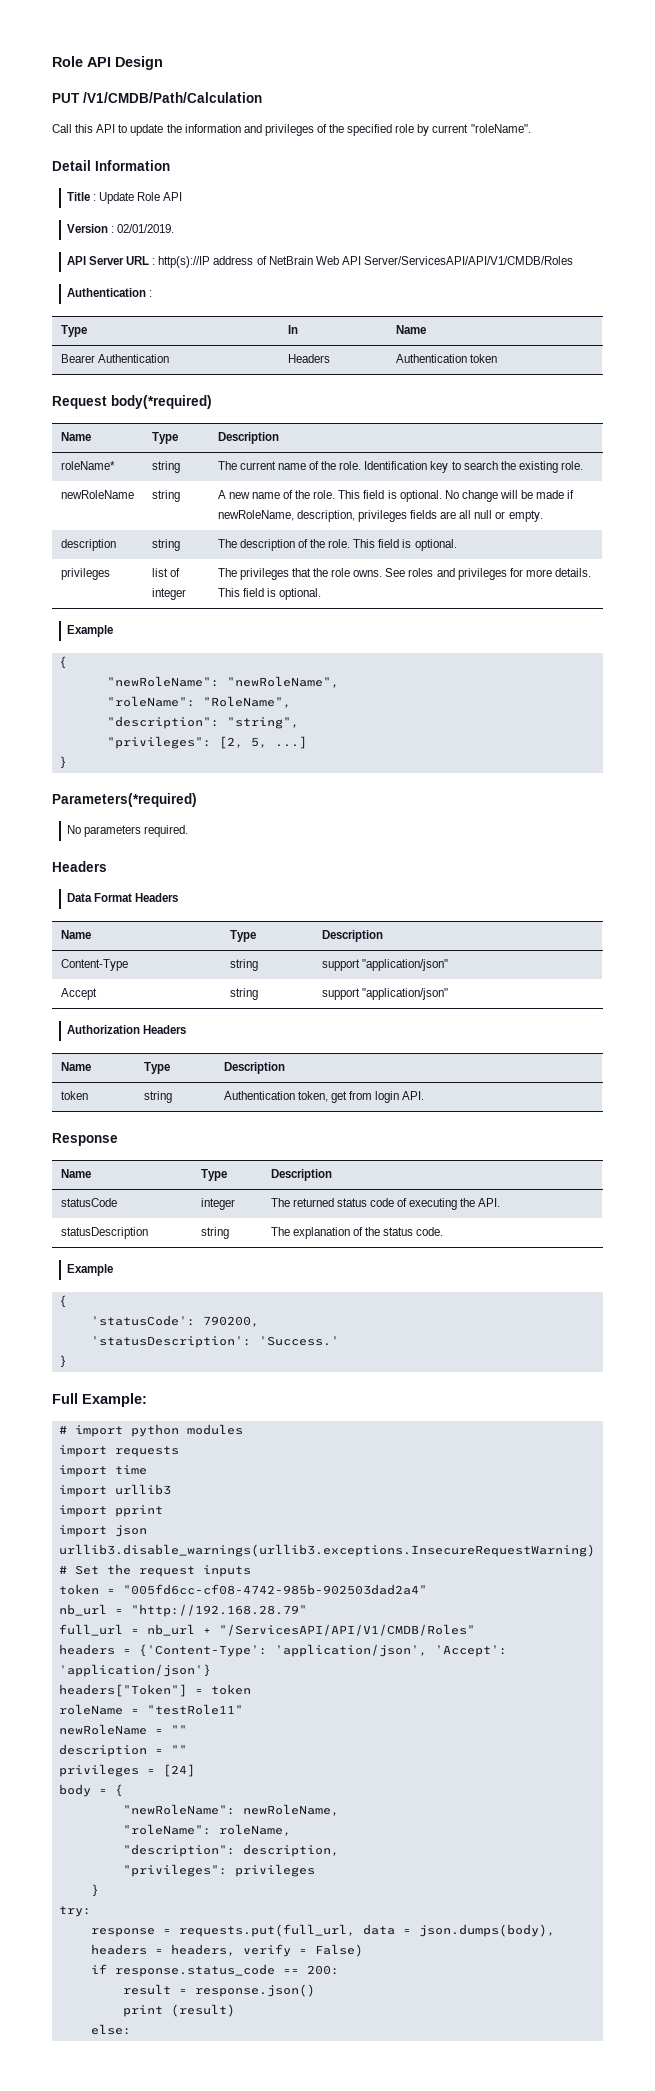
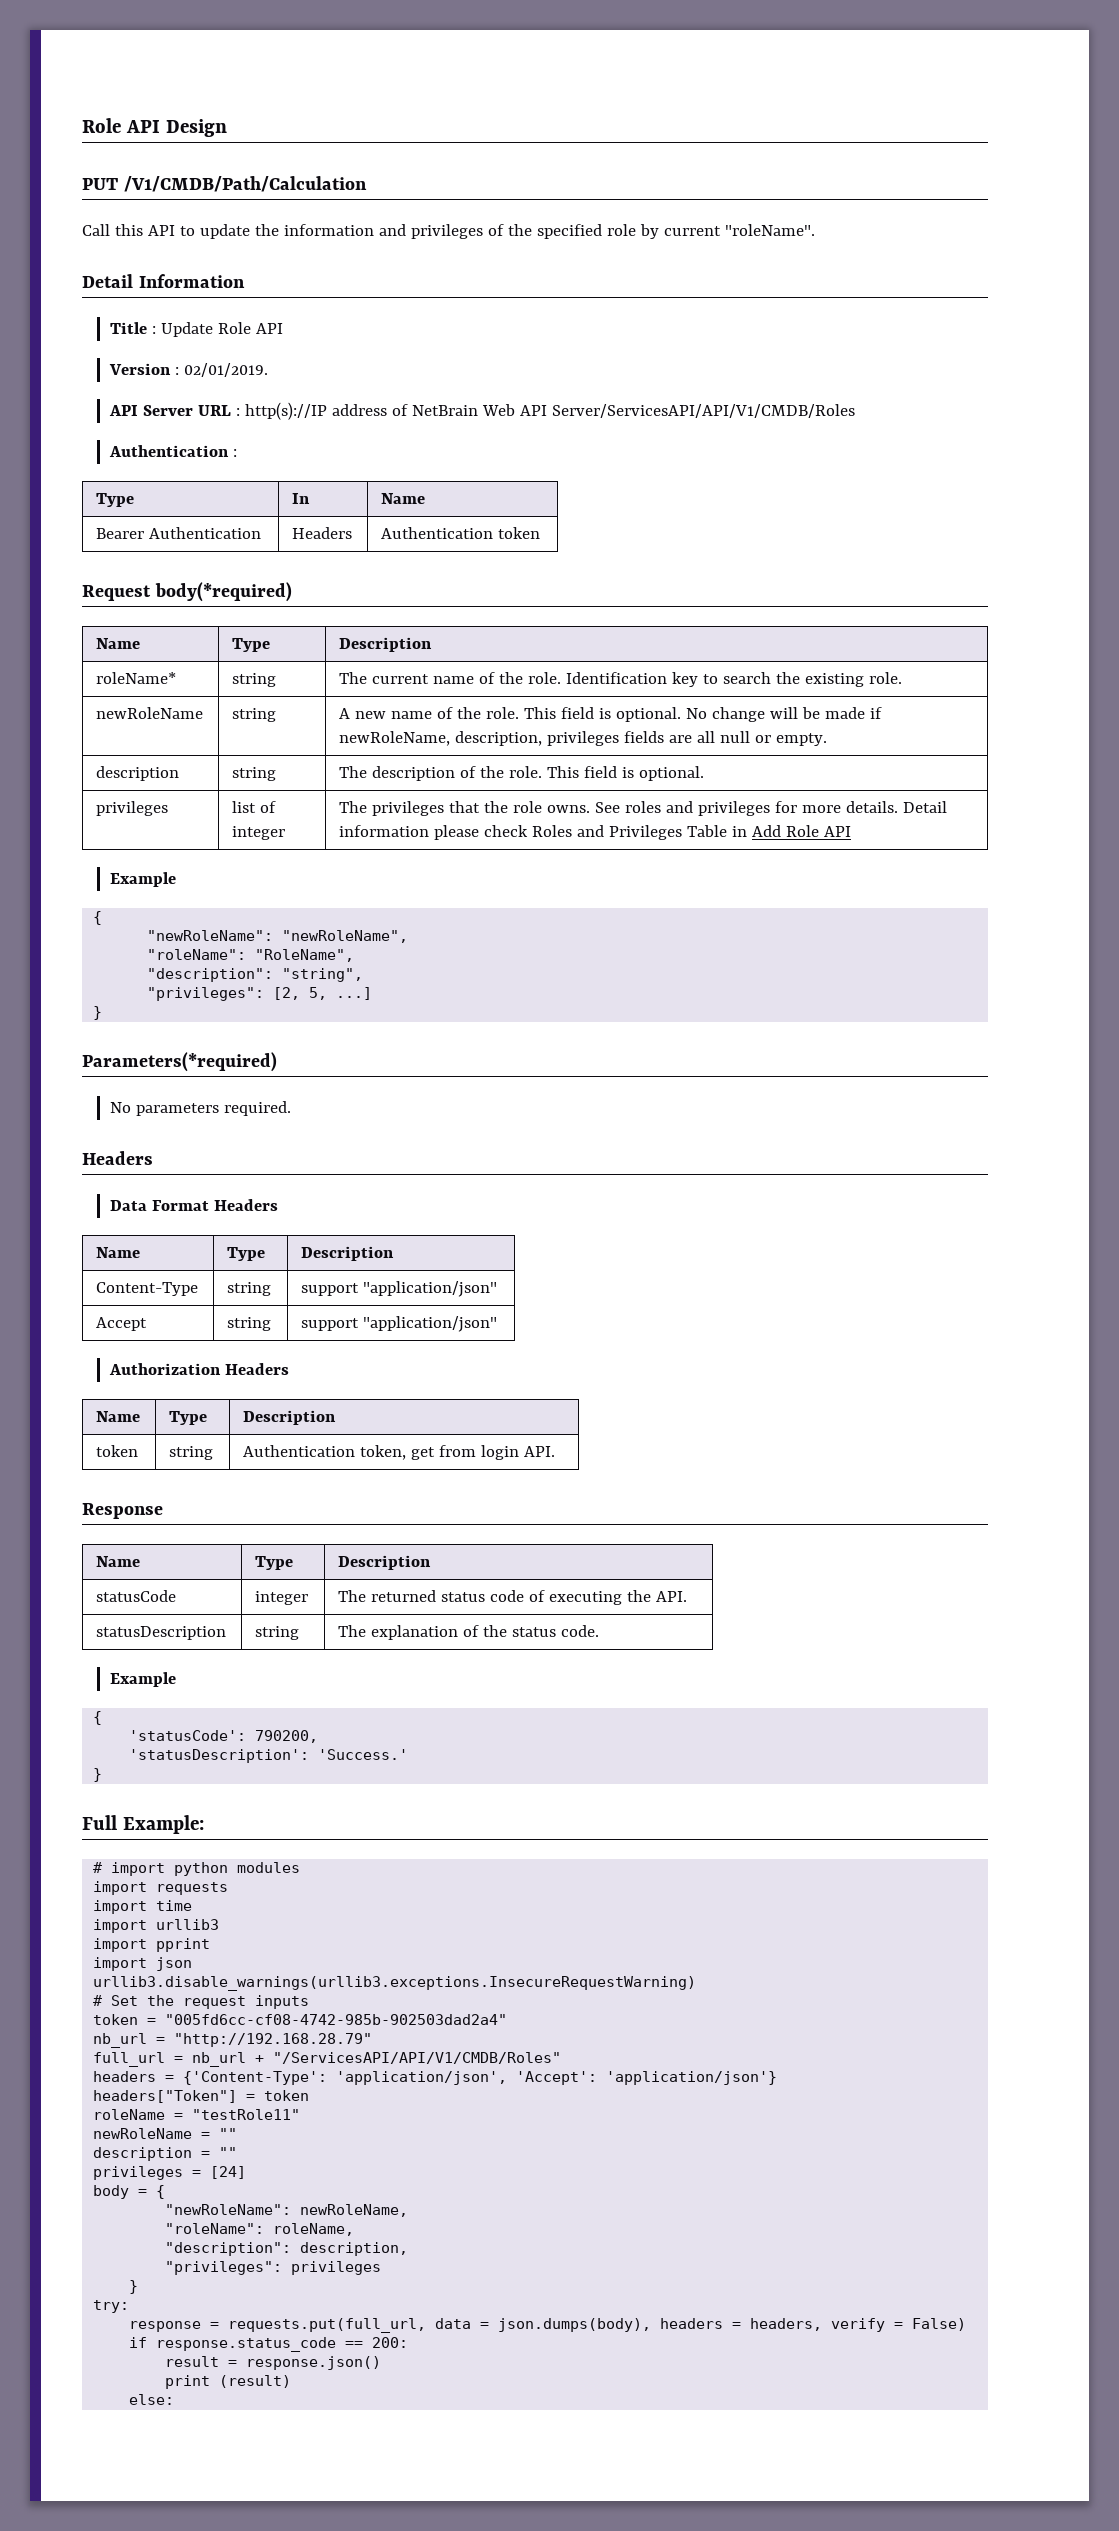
- privileges | list of integer | The privileges that the role owns. See roles and privileges for more details. This field is optional.
+ privileges | list of integer | The privileges that the role owns. See roles and privileges for more details. Detail information please check Roles and Privileges Table in Add Role API

